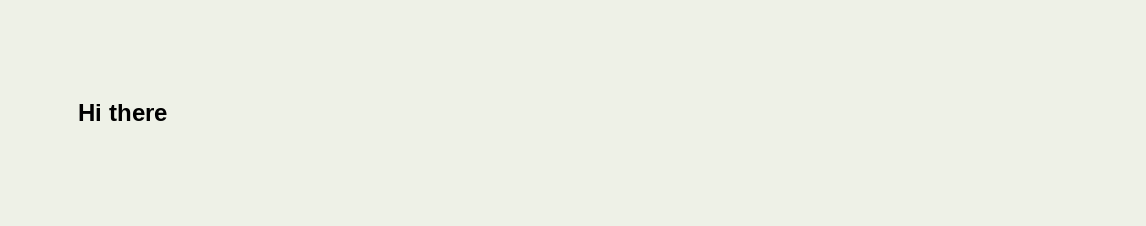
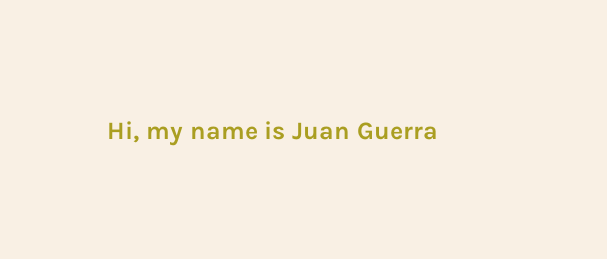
- Hi there
+ Hi, my name is Juan Guerra

